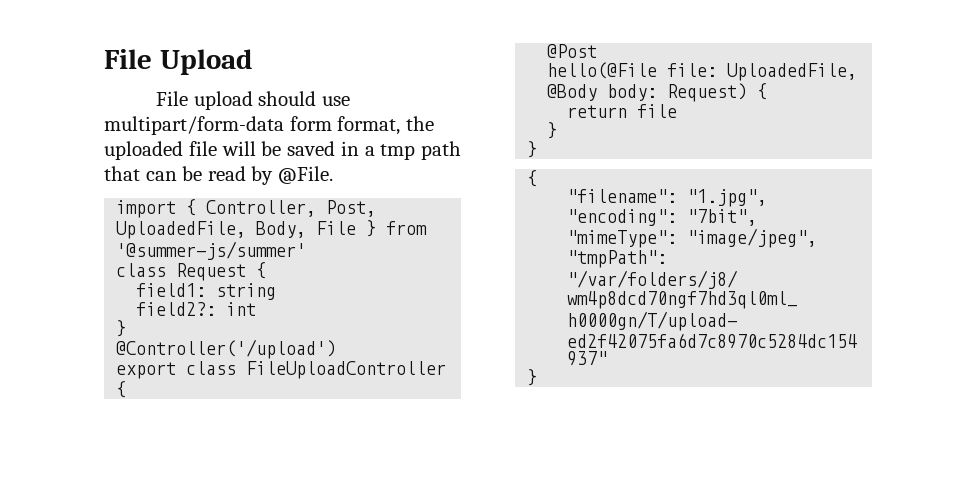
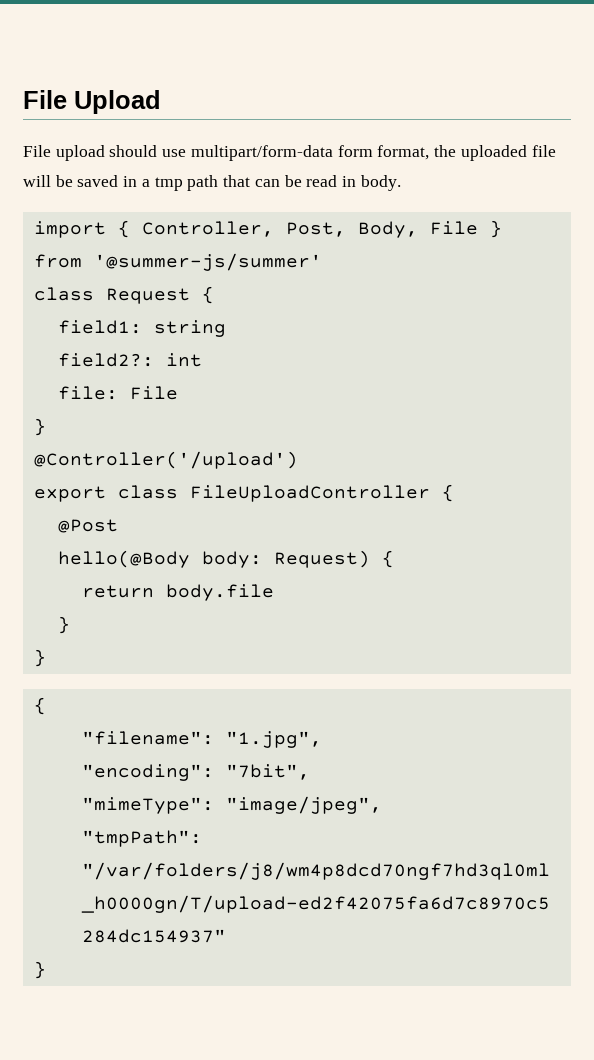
- File upload should use multipart/form-data form format, the uploaded file will be saved in a tmp path that can be read by @File.
+ File upload should use multipart/form-data form format, the uploaded file will be saved in a tmp path that can be read in body.
- import { Controller, Post, UploadedFile, Body, File } from '@summer-js/summer'
+ import { Controller, Post, Body, File } from '@summer-js/summer'
+ file: File
- hello(@File file: UploadedFile, @Body body: Request) {
+ hello(@Body body: Request) {
- return file
+ return body.file

